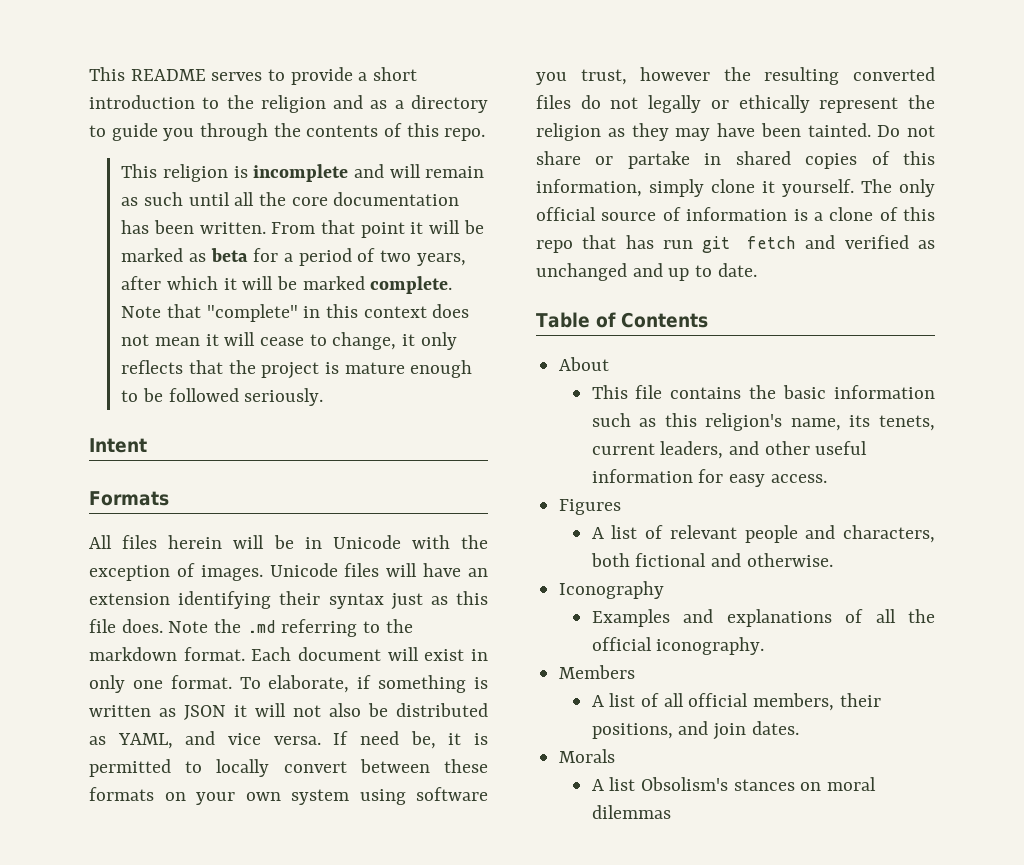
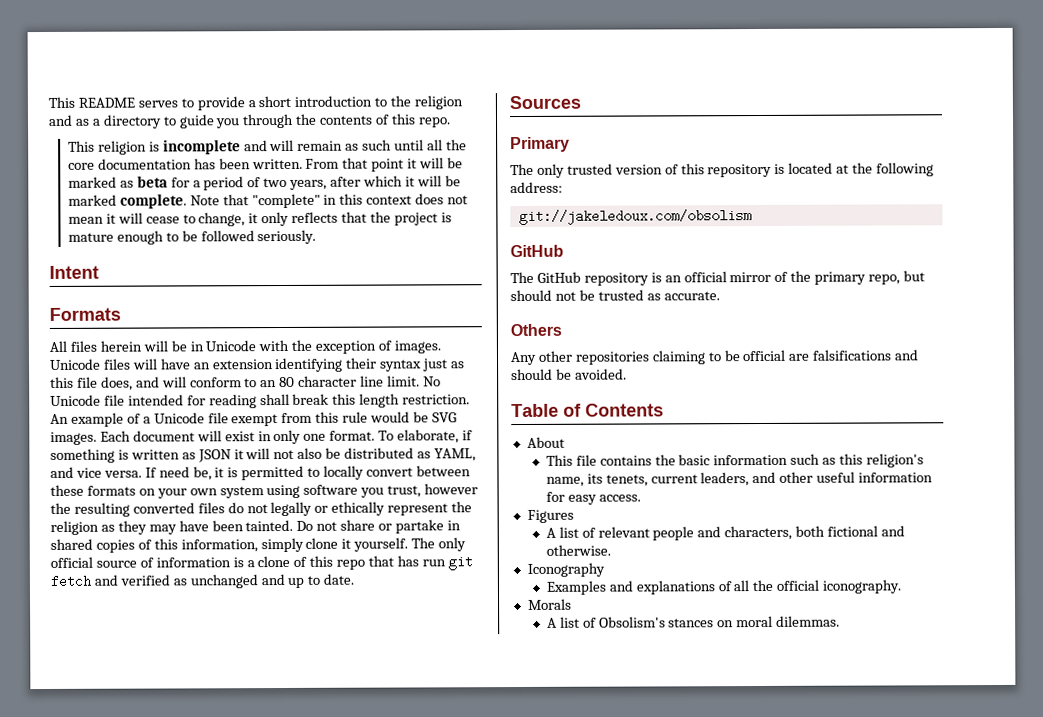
- Unicode files will have an extension identifying their syntax just as this file does. Note the .md referring to the markdown format.
+ Unicode files will have an extension identifying their syntax just as this file does, and will conform to an 80 character line limit. No Unicode file intended for reading shall break this length restriction. An example of a Unicode file exempt from this rule would be SVG images.
+ Sources
+ Primary
+ The only trusted version of this repository is located at the following address:
+ git://jakeledoux.com/obsolism
+ GitHub
+ The GitHub repository is an official mirror of the primary repo, but should not be trusted as accurate.
+ Others
+ Any other repositories claiming to be official are falsifications and should be avoided.
- Members
- A list of all official members, their positions, and join dates.
  Morals
- A list Obsolism's stances on moral dilemmas
+ A list of Obsolism's stances on moral dilemmas.

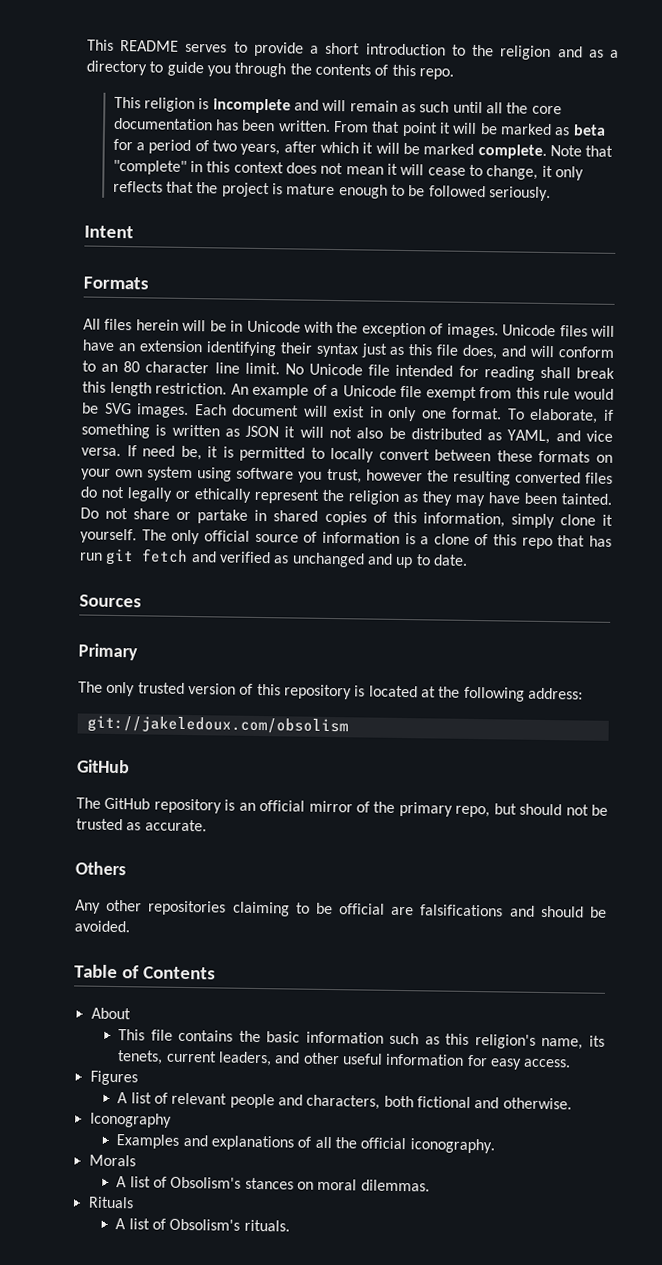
+ Rituals
+ A list of Obsolism's rituals.

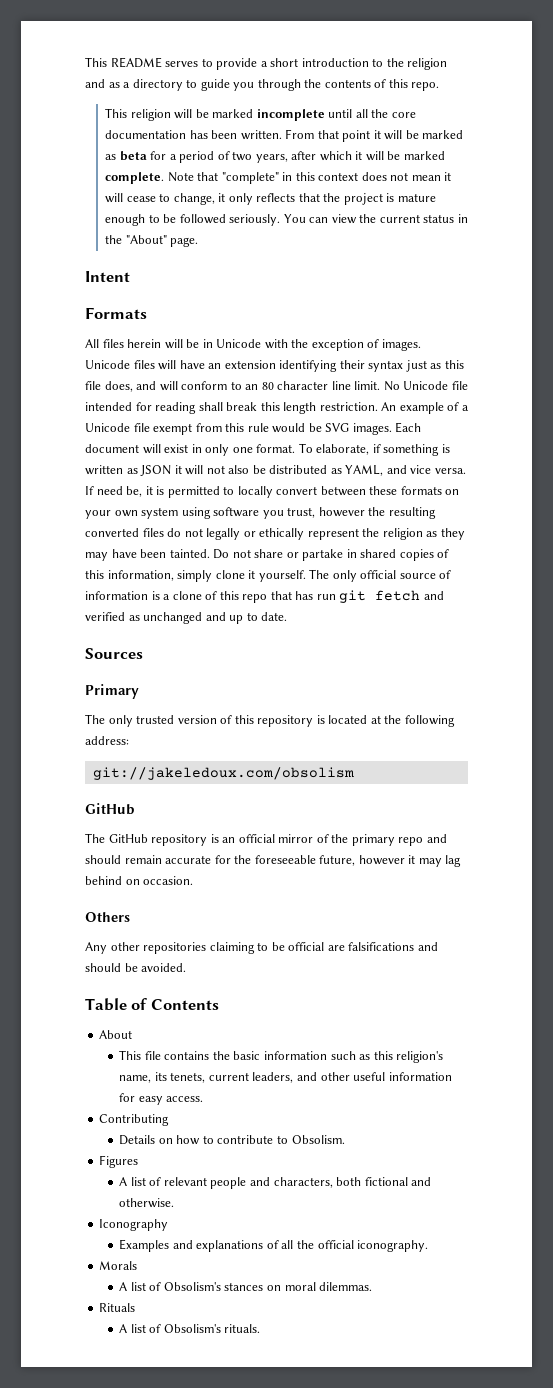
- This religion is incomplete and will remain as such until all the core documentation has been written.
+ This religion will be marked incomplete until all the core documentation has been written.
+ You can view the current status in the "About" page.
- The GitHub repository is an official mirror of the primary repo, but should not be trusted as accurate.
+ The GitHub repository is an official mirror of the primary repo and should remain accurate for the foreseeable future, however it may lag behind on occasion.
+ Contributing
+ Details on how to contribute to Obsolism.

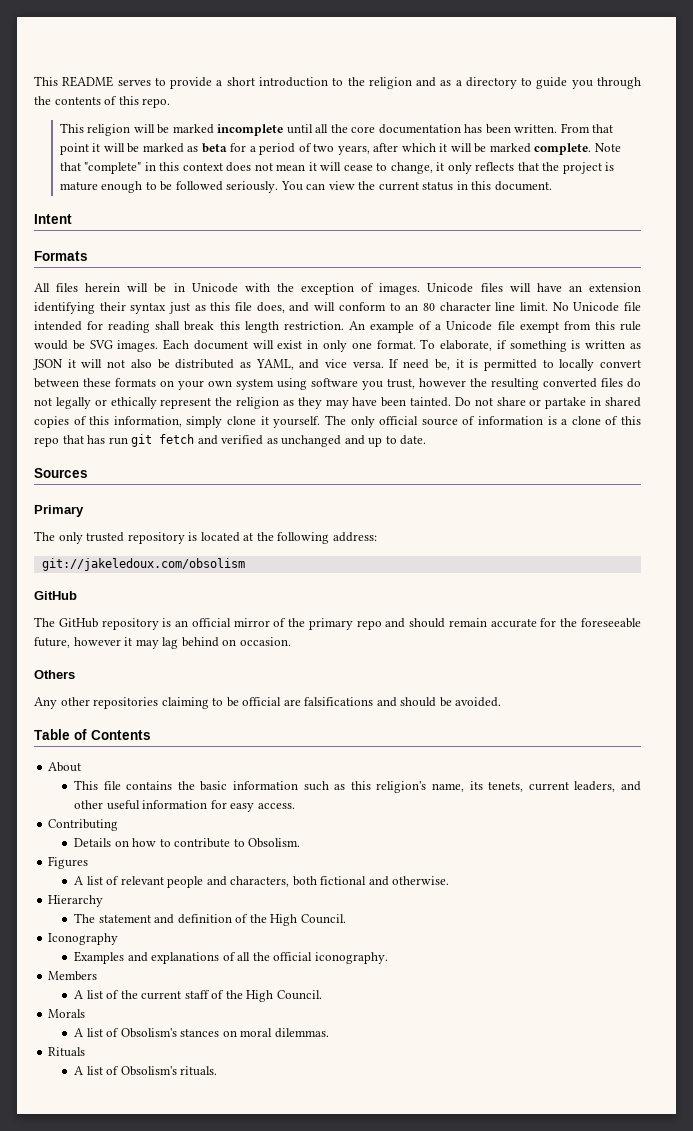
- You can view the current status in the "About" page.
+ You can view the current status in this document.
- The only trusted version of this repository is located at the following address:
+ The only trusted repository is located at the following address:
+ Hierarchy
+ The statement and definition of the High Council.
+ Members
+ A list of the current staff of the High Council.

